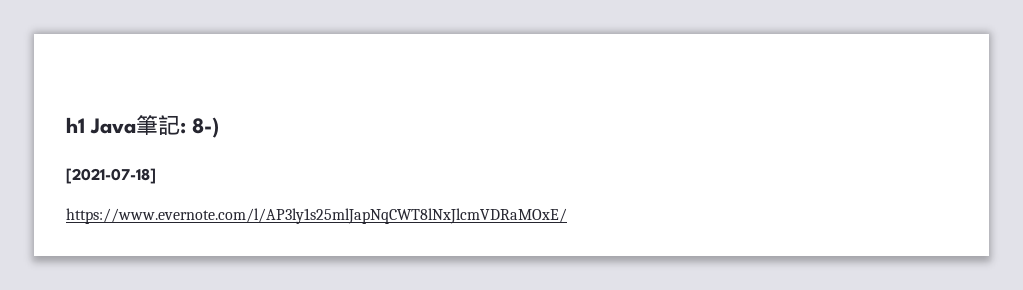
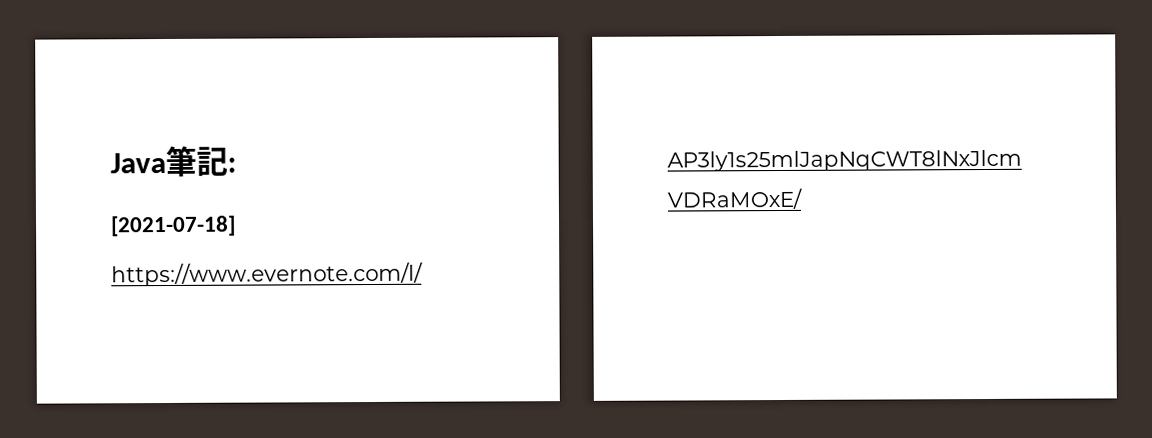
- h1 Java筆記: 8-)
+ Java筆記:

